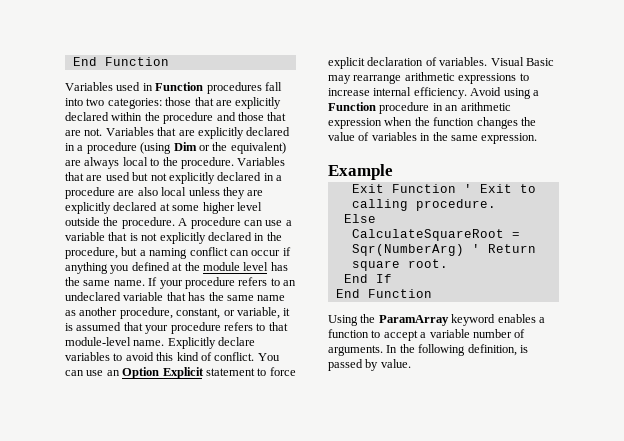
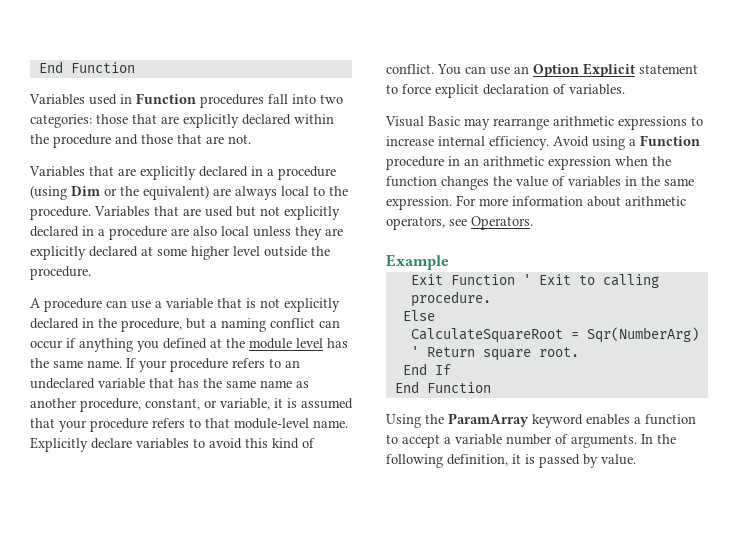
- Variables used in Function procedures fall into two categories: those that are explicitly declared within the procedure and those that are not. Variables that are explicitly declared in a procedure (using Dim or the equivalent) are always local to the procedure.
+ Variables used in Function procedures fall into two categories: those that are explicitly declared within the procedure and those that are not.
+ Variables that are explicitly declared in a procedure (using Dim or the equivalent) are always local to the procedure.
- Variables that are used but not explicitly declared in a procedure are also local unless they are explicitly declared at some higher level outside the procedure. A procedure can use a variable that is not explicitly declared in the procedure, but a naming conflict can occur if anything you defined at the module level has the same name.
+ Variables that are used but not explicitly declared in a procedure are also local unless they are explicitly declared at some higher level outside the procedure.
+ A procedure can use a variable that is not explicitly declared in the procedure, but a naming conflict can occur if anything you defined at the module level has the same name.
- You can use an Option Explicit statement to force explicit declaration of variables. Visual Basic may rearrange arithmetic expressions to increase internal efficiency.
+ You can use an Option Explicit statement to force explicit declaration of variables.
+ Visual Basic may rearrange arithmetic expressions to increase internal efficiency.
+ For more information about arithmetic operators, see Operators.
- In the following definition, is passed by value.
+ In the following definition, it is passed by value.

